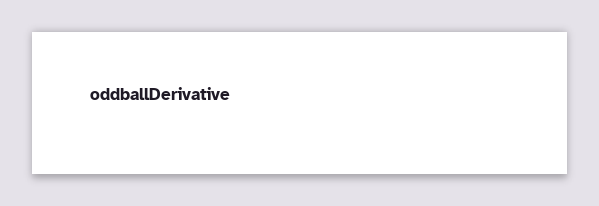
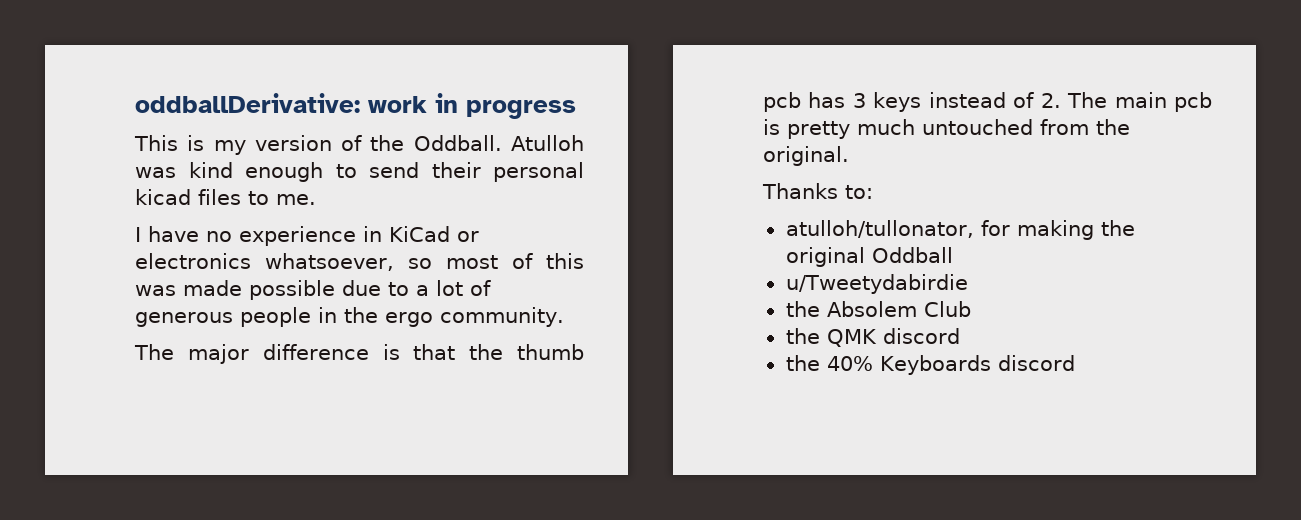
- oddballDerivative
+ oddballDerivative: work in progress
+ This is my version of the Oddball. Atulloh was kind enough to send their personal kicad files to me.
+ I have no experience in KiCad or electronics whatsoever, so most of this was made possible due to a lot of generous people in the ergo community.
+ The major difference is that the thumb pcb has 3 keys instead of 2. The main pcb is pretty much untouched from the original.
+ Thanks to:
+ atulloh/tullonator, for making the original Oddball
+ u/Tweetydabirdie
+ the Absolem Club
+ the QMK discord
+ the 40% Keyboards discord

